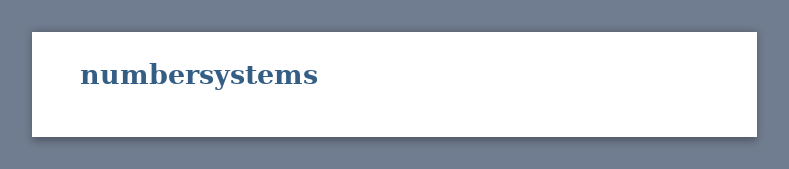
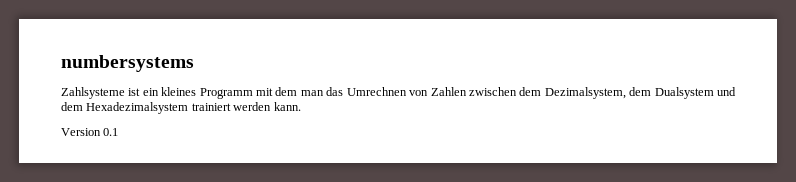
+ Zahlsysteme ist ein kleines Programm mit dem man das Umrechnen von Zahlen zwischen dem Dezimalsystem, dem Dualsystem und dem Hexadezimalsystem trainiert werden kann.
+ Version 0.1

